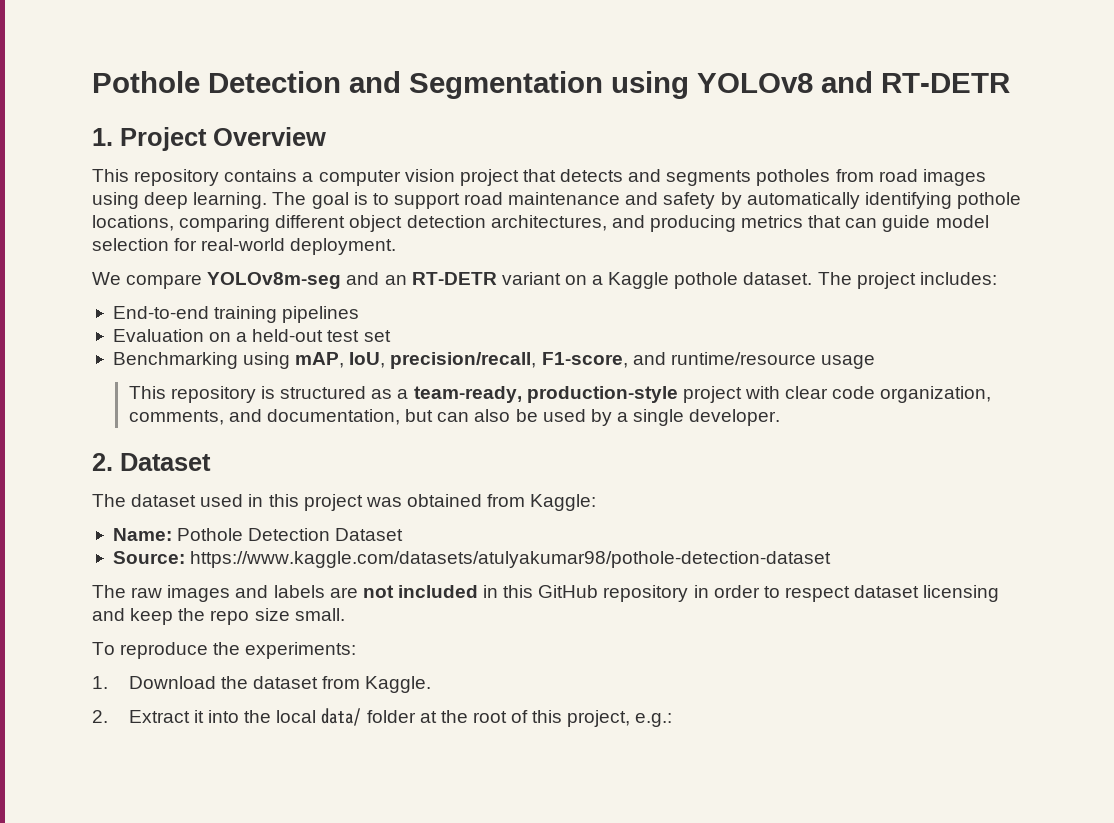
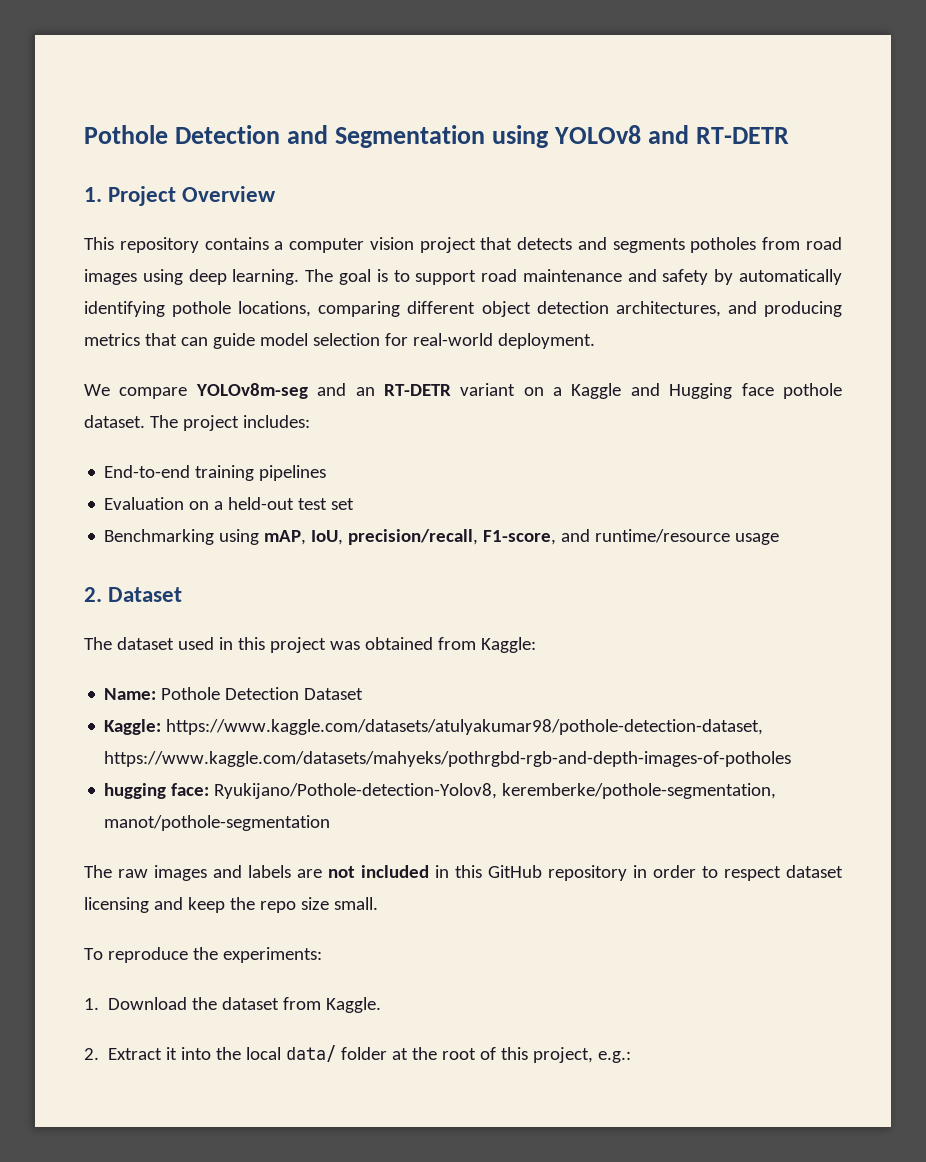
- We compare YOLOv8m-seg and an RT-DETR variant on a Kaggle pothole dataset.
+ We compare YOLOv8m-seg and an RT-DETR variant on a Kaggle and Hugging face pothole dataset.
- This repository is structured as a team-ready, production-style project with clear code organization, comments, and documentation, but can also be used by a single developer.
- Source: https://www.kaggle.com/datasets/atulyakumar98/pothole-detection-dataset
+ Kaggle: https://www.kaggle.com/datasets/atulyakumar98/pothole-detection-dataset, https://www.kaggle.com/datasets/mahyeks/pothrgbd-rgb-and-depth-images-of-potholes
+ hugging face: Ryukijano/Pothole-detection-Yolov8, keremberke/pothole-segmentation, manot/pothole-segmentation

